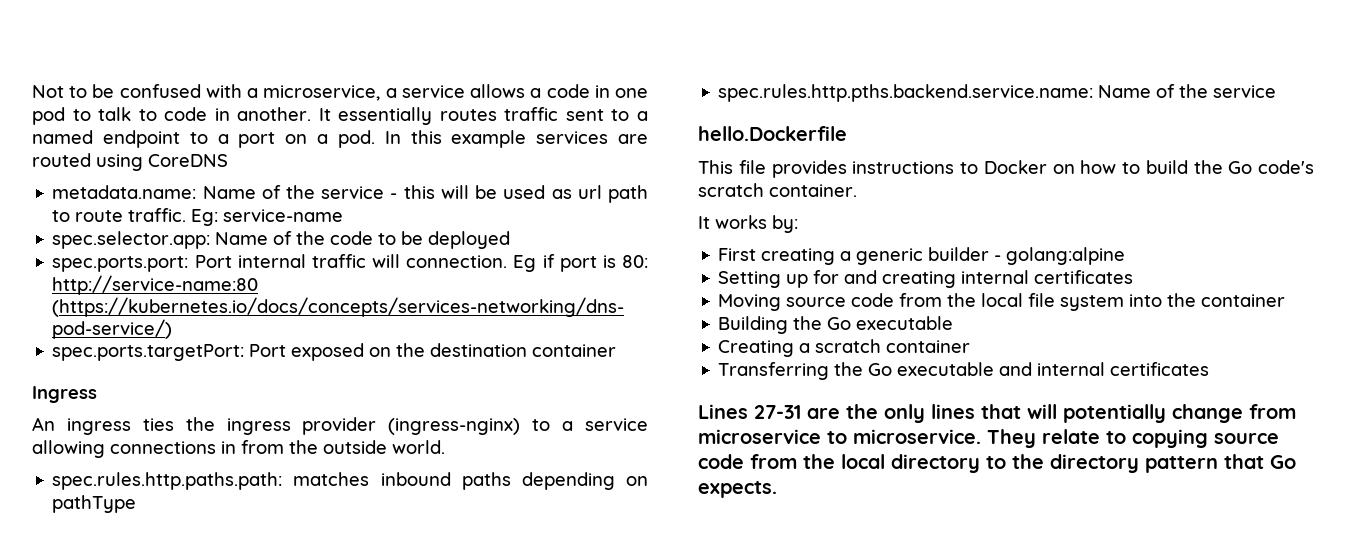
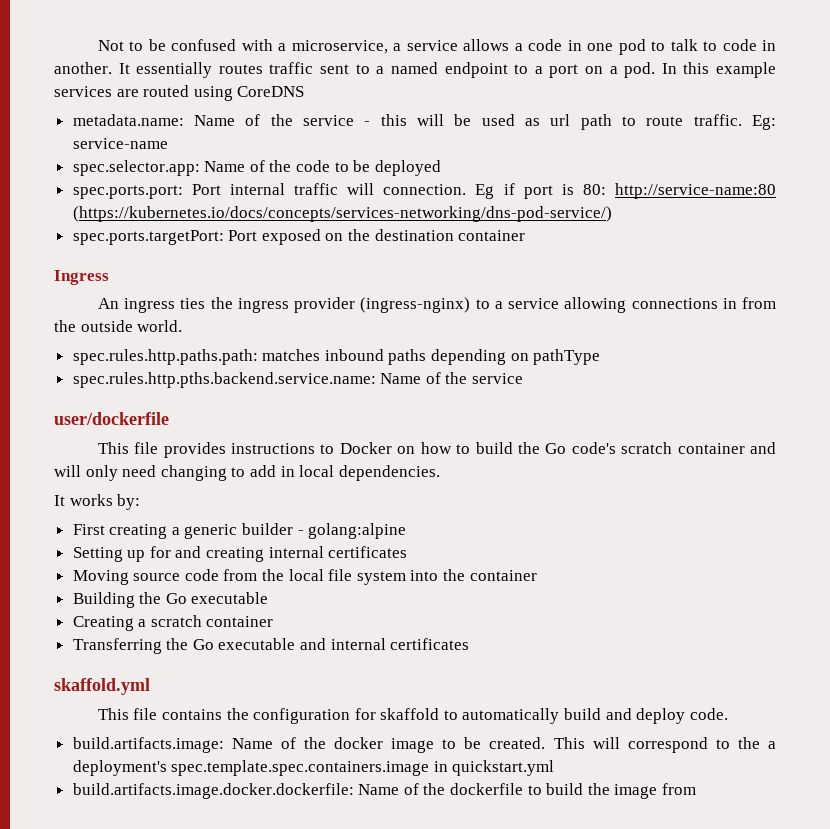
- hello.Dockerfile
+ user/dockerfile
- This file provides instructions to Docker on how to build the Go code's scratch container.
+ This file provides instructions to Docker on how to build the Go code's scratch container and will only need changing to add in local dependencies.
- Lines 27-31 are the only lines that will potentially change from microservice to microservice. They relate to copying source code from the local directory to the directory pattern that Go expects.
+ skaffold.yml
+ This file contains the configuration for skaffold to automatically build and deploy code.
+ build.artifacts.image: Name of the docker image to be created. This will correspond to the a deployment's spec.template.spec.containers.image in quickstart.yml
+ build.artifacts.image.docker.dockerfile: Name of the dockerfile to build the image from

